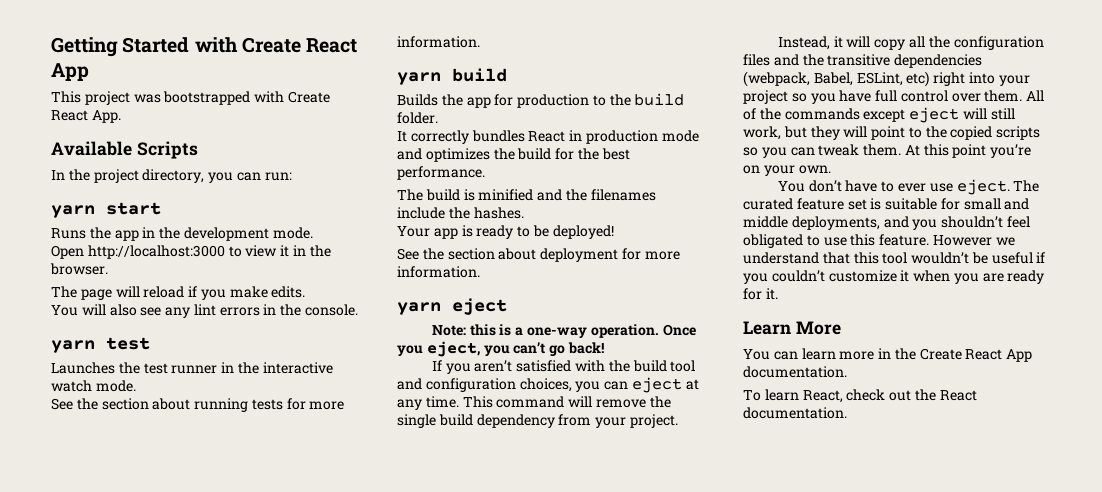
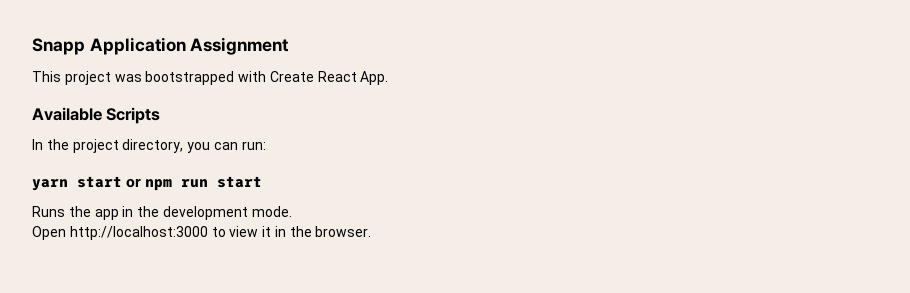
- Getting Started with Create React App
+ Snapp Application Assignment
- yarn start
+ yarn start or npm run start
- The page will reload if you make edits.
- You will also see any lint errors in the console.
- yarn test
- Launches the test runner in the interactive watch mode.
- See the section about running tests for more information.
- yarn build
- Builds the app for production to the build folder.
- It correctly bundles React in production mode and optimizes the build for the best performance.
- The build is minified and the filenames include the hashes.
- Your app is ready to be deployed!
- See the section about deployment for more information.
- yarn eject
- Note: this is a one-way operation. Once you eject, you can’t go back!
- If you aren’t satisfied with the build tool and configuration choices, you can eject at any time. This command will remove the single build dependency from your project.
- Instead, it will copy all the configuration files and the transitive dependencies (webpack, Babel, ESLint, etc) right into your project so you have full control over them. All of the commands except eject will still work, but they will point to the copied scripts so you can tweak them. At this point you’re on your own.
- You don’t have to ever use eject. The curated feature set is suitable for small and middle deployments, and you shouldn’t feel obligated to use this feature. However we understand that this tool wouldn’t be useful if you couldn’t customize it when you are ready for it.
- Learn More
- You can learn more in the Create React App documentation.
- To learn React, check out the React documentation.

